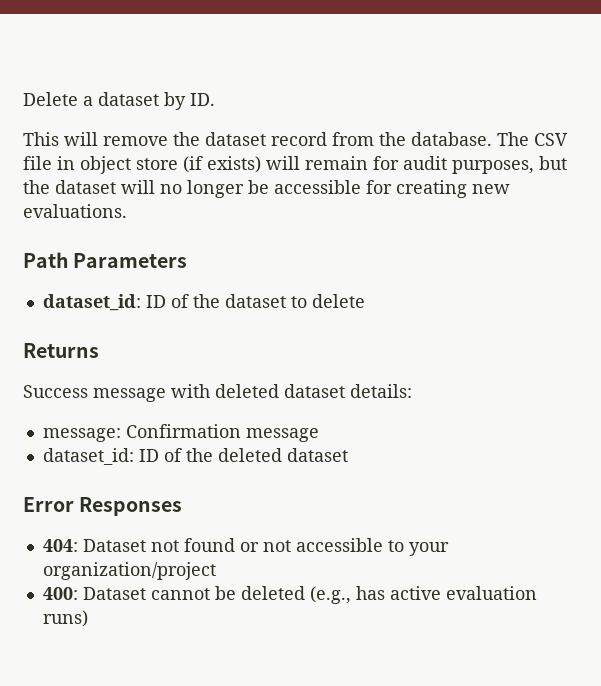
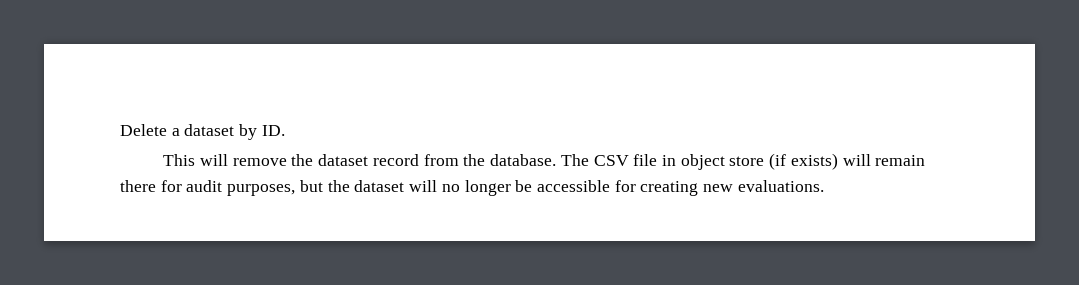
- The CSV file in object store (if exists) will remain for audit purposes, but the dataset will no longer be accessible for creating new evaluations.
+ The CSV file in object store (if exists) will remain there for audit purposes, but the dataset will no longer be accessible for creating new evaluations.
- Path Parameters
- dataset_id: ID of the dataset to delete
- Returns
- Success message with deleted dataset details:
- message: Confirmation message
- dataset_id: ID of the deleted dataset
- Error Responses
- 404: Dataset not found or not accessible to your organization/project
- 400: Dataset cannot be deleted (e.g., has active evaluation runs)

